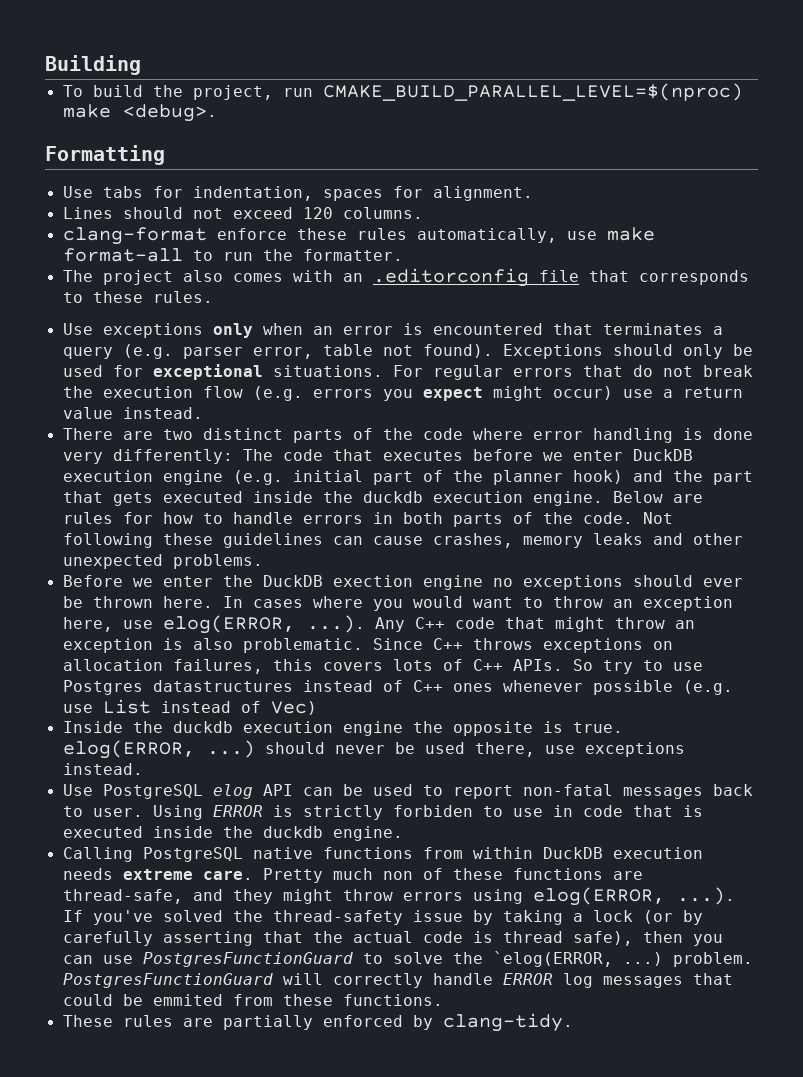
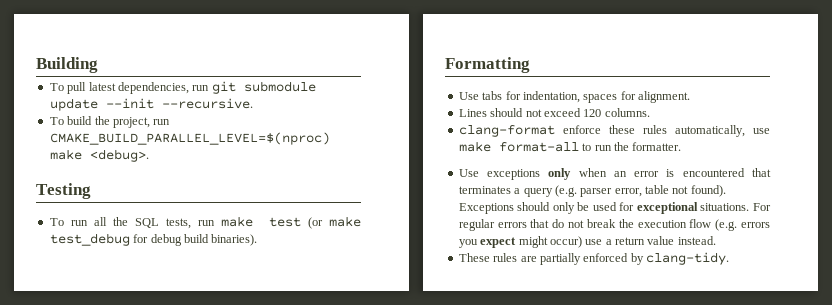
+ To pull latest dependencies, run git submodule update --init --recursive.
+ Testing
+ To run all the SQL tests, run make test (or make test_debug for debug build binaries).
- The project also comes with an .editorconfig file that corresponds to these rules.
- There are two distinct parts of the code where error handling is done very differently: The code that executes before we enter DuckDB execution engine (e.g. initial part of the planner hook) and the part that gets executed inside the duckdb execution engine. Below are rules for how to handle errors in both parts of the code. Not following these guidelines can cause crashes, memory leaks and other unexpected problems.
- Before we enter the DuckDB exection engine no exceptions should ever be thrown here. In cases where you would want to throw an exception here, use elog(ERROR, ...). Any C++ code that might throw an exception is also problematic. Since C++ throws exceptions on allocation failures, this covers lots of C++ APIs. So try to use Postgres datastructures instead of C++ ones whenever possible (e.g. use List instead of Vec)
- Inside the duckdb execution engine the opposite is true. elog(ERROR, ...) should never be used there, use exceptions instead.
- Use PostgreSQL elog API can be used to report non-fatal messages back to user. Using ERROR is strictly forbiden to use in code that is executed inside the duckdb engine.
- Calling PostgreSQL native functions from within DuckDB execution needs extreme care. Pretty much non of these functions are thread-safe, and they might throw errors using elog(ERROR, ...). If you've solved the thread-safety issue by taking a lock (or by carefully asserting that the actual code is thread safe), then you can use PostgresFunctionGuard to solve the `elog(ERROR, ...) problem. PostgresFunctionGuard will correctly handle ERROR log messages that could be emmited from these functions.

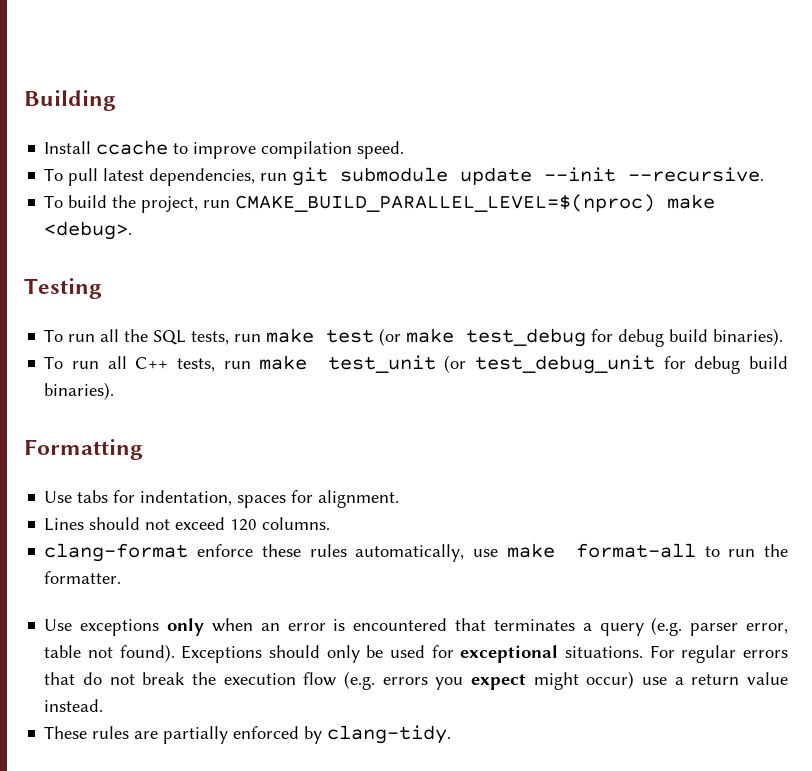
+ Install ccache to improve compilation speed.
+ To run all C++ tests, run make test_unit (or test_debug_unit for debug build binaries).

